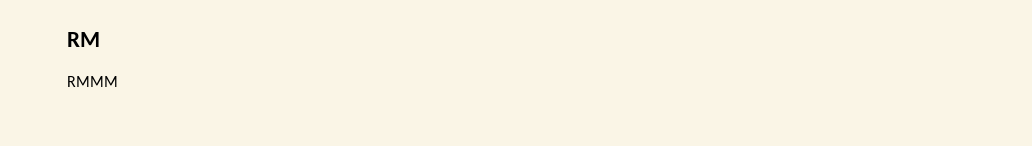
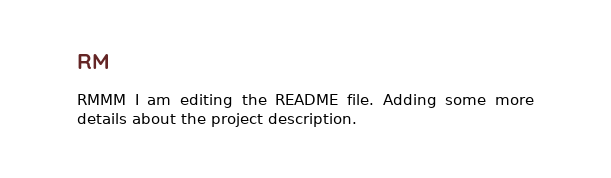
- RMMM
+ RMMM I am editing the README file. Adding some more details about the project description.

